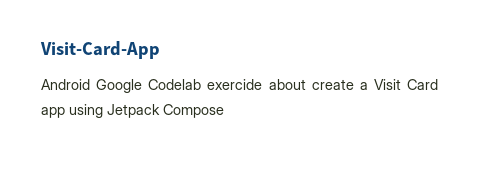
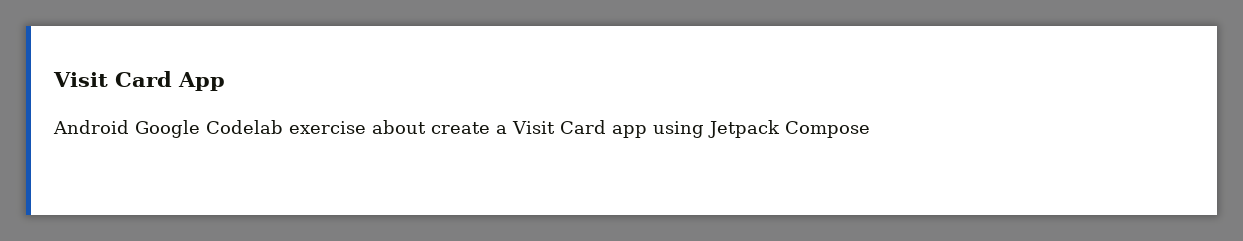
- Visit-Card-App
+ Visit Card App
- Android Google Codelab exercide about create a Visit Card app using Jetpack Compose
+ Android Google Codelab exercise about create a Visit Card app using Jetpack Compose

